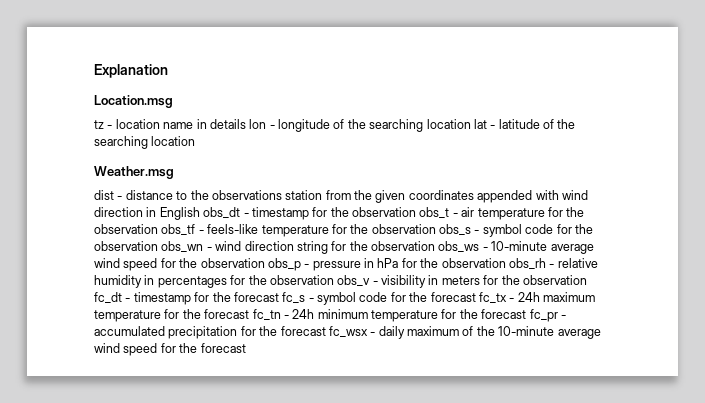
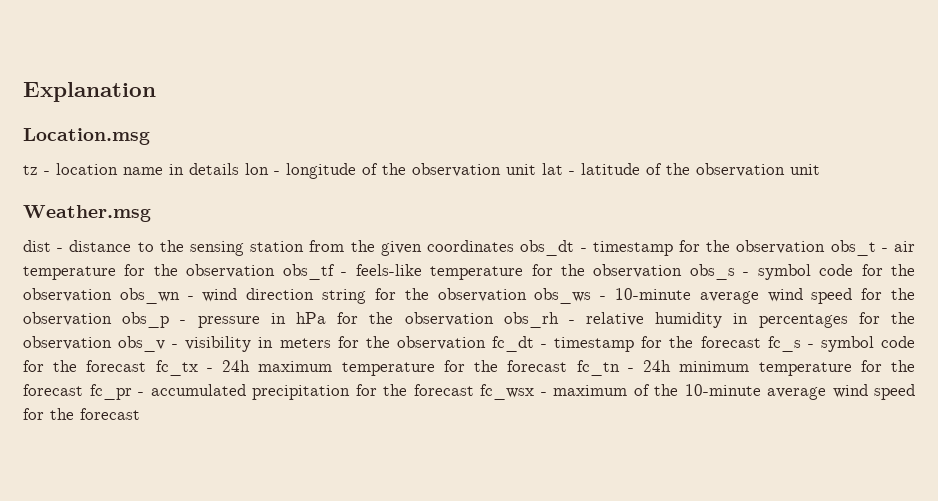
- tz - location name in details lon - longitude of the searching location lat - latitude of the searching location
+ tz - location name in details lon - longitude of the observation unit lat - latitude of the observation unit
- dist - distance to the observations station from the given coordinates appended with wind direction in English obs_dt - timestamp for the observation obs_t - air temperature for the observation obs_tf - feels-like temperature for the observation obs_s - symbol code for the observation obs_wn - wind direction string for the observation obs_ws - 10-minute average wind speed for the observation obs_p - pressure in hPa for the observation obs_rh - relative humidity in percentages for the observation obs_v - visibility in meters for the observation fc_dt - timestamp for the forecast fc_s - symbol code for the forecast fc_tx - 24h maximum temperature for the forecast fc_tn - 24h minimum temperature for the forecast fc_pr - accumulated precipitation for the forecast fc_wsx - daily maximum of the 10-minute average wind speed for the forecast
+ dist - distance to the sensing station from the given coordinates obs_dt - timestamp for the observation obs_t - air temperature for the observation obs_tf - feels-like temperature for the observation obs_s - symbol code for the observation obs_wn - wind direction string for the observation obs_ws - 10-minute average wind speed for the observation obs_p - pressure in hPa for the observation obs_rh - relative humidity in percentages for the observation obs_v - visibility in meters for the observation fc_dt - timestamp for the forecast fc_s - symbol code for the forecast fc_tx - 24h maximum temperature for the forecast fc_tn - 24h minimum temperature for the forecast fc_pr - accumulated precipitation for the forecast fc_wsx - maximum of the 10-minute average wind speed for the forecast

